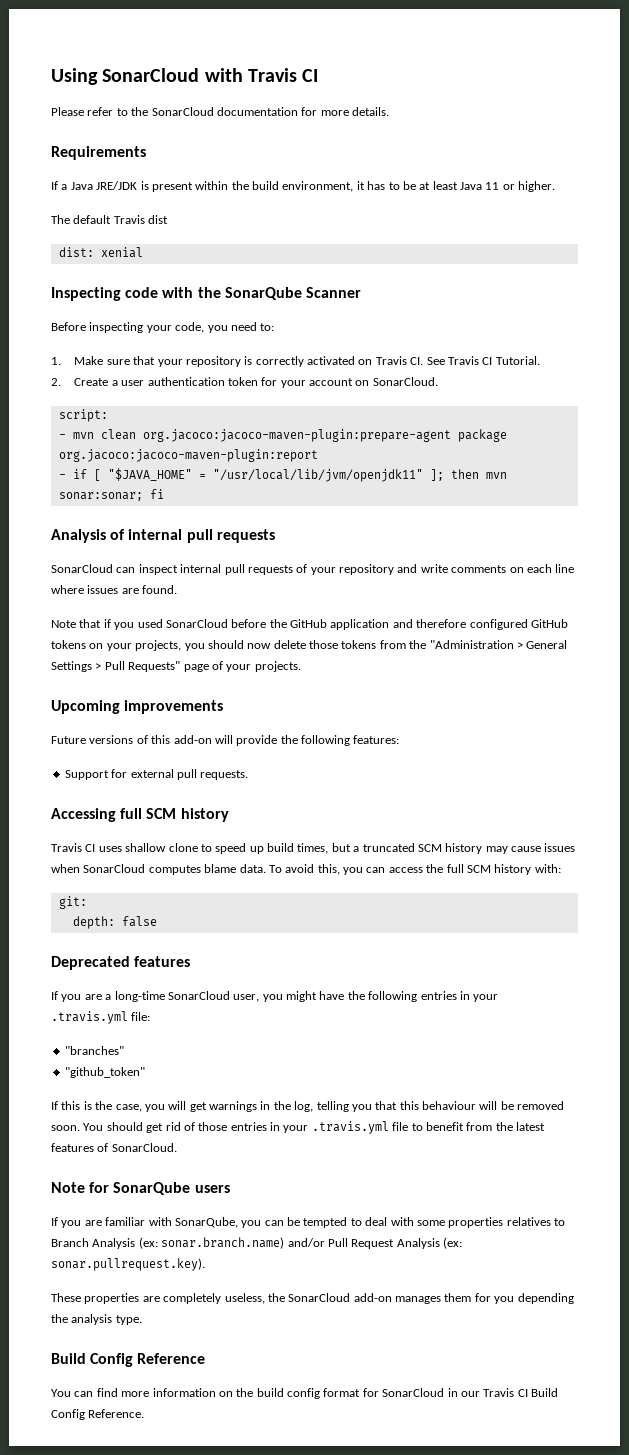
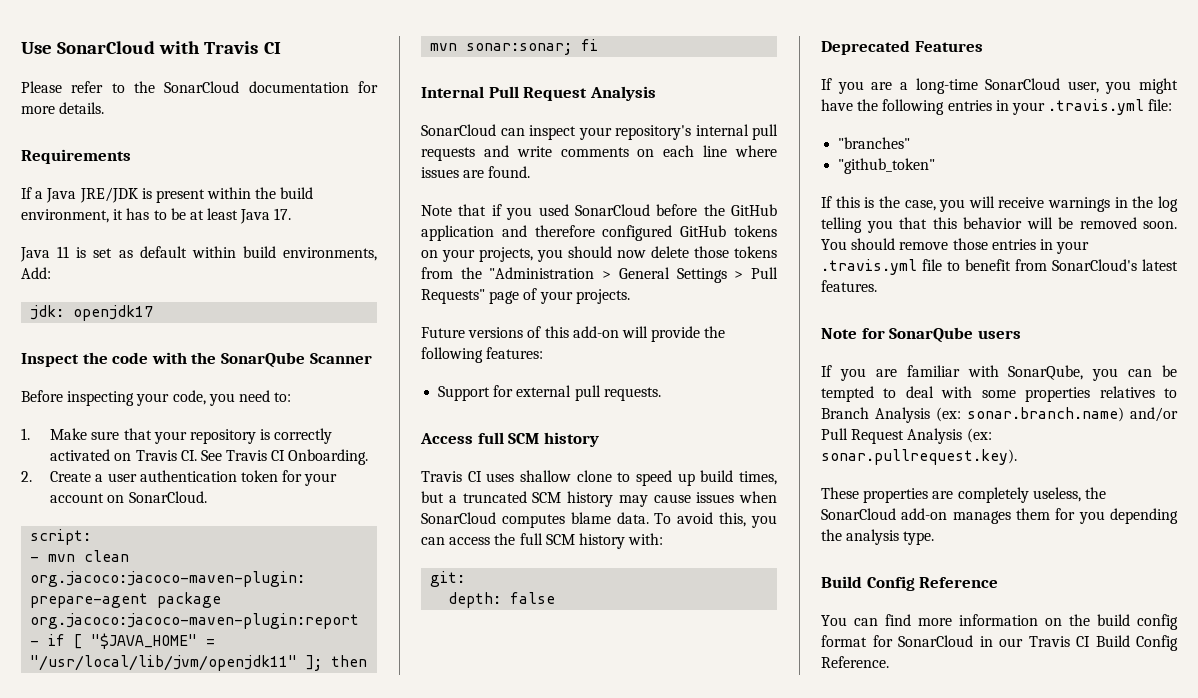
- Using SonarCloud with Travis CI
+ Use SonarCloud with Travis CI
- If a Java JRE/JDK is present within the build environment, it has to be at least Java 11 or higher.
- The default Travis dist
- dist: xenial
- Inspecting code with the SonarQube Scanner
+ If a Java JRE/JDK is present within the build environment, it has to be at least Java 17.
+ Java 11 is set as default within build environments, Add:
+ jdk: openjdk17
+ Inspect the code with the SonarQube Scanner
- 1. Make sure that your repository is correctly activated on Travis CI. See Travis CI Tutorial.
+ 1. Make sure that your repository is correctly activated on Travis CI. See Travis CI Onboarding.
- Analysis of internal pull requests
+ Internal Pull Request Analysis
- SonarCloud can inspect internal pull requests of your repository and write comments on each line where issues are found.
+ SonarCloud can inspect your repository's internal pull requests and write comments on each line where issues are found.
- Upcoming improvements
- Accessing full SCM history
+ Access full SCM history
- Deprecated features
+ Deprecated Features
- If this is the case, you will get warnings in the log, telling you that this behaviour will be removed soon.
+ If this is the case, you will receive warnings in the log telling you that this behavior will be removed soon.
- You should get rid of those entries in your .travis.yml file to benefit from the latest features of SonarCloud.
+ You should remove those entries in your .travis.yml file to benefit from SonarCloud's latest features.

